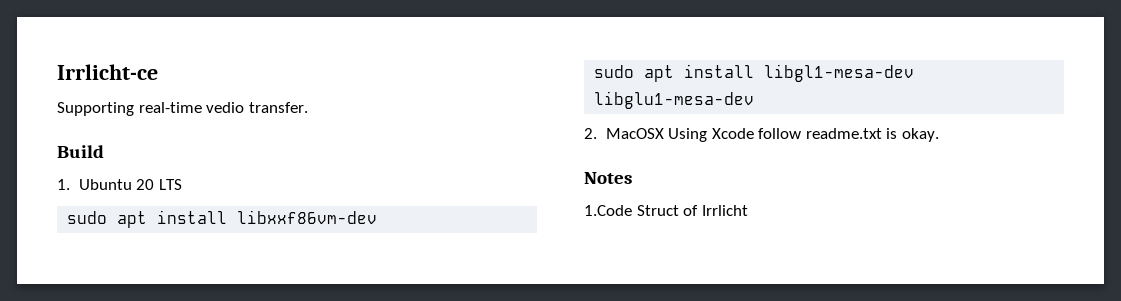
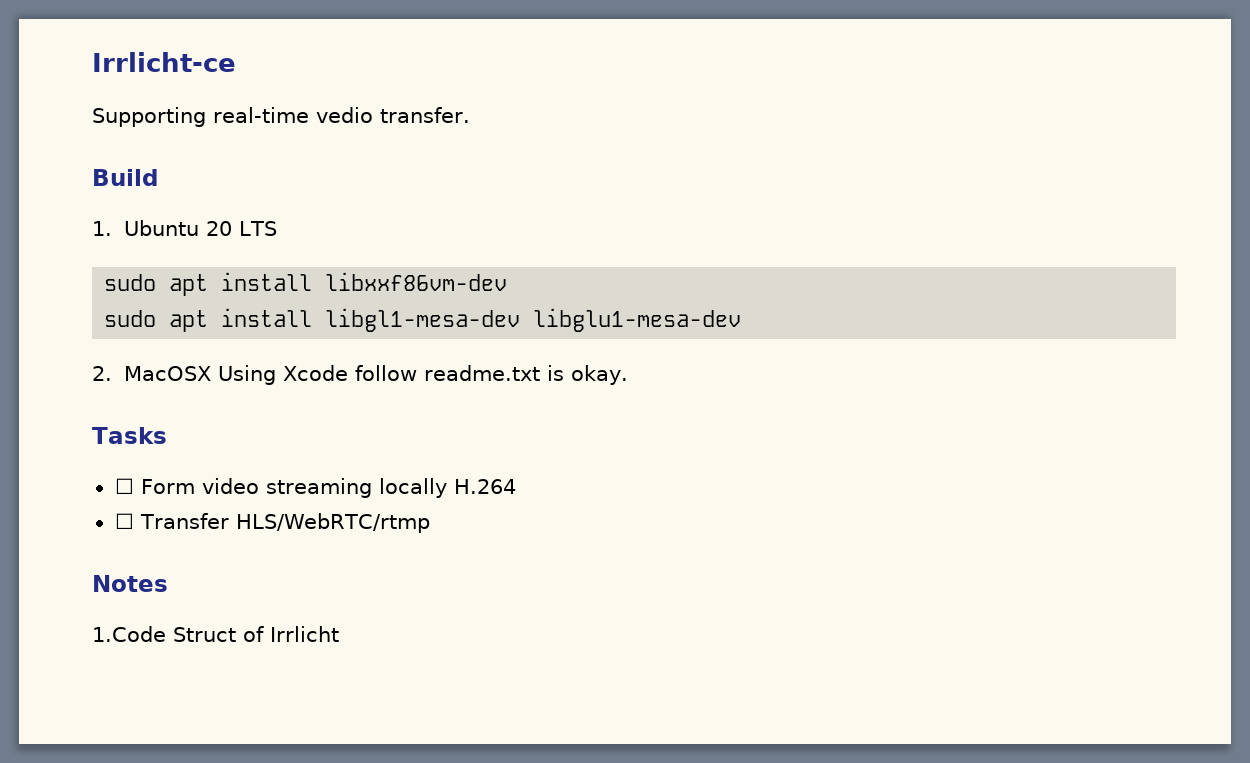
+ Tasks
+ ☐ Form video streaming locally H.264
+ ☐ Transfer HLS/WebRTC/rtmp

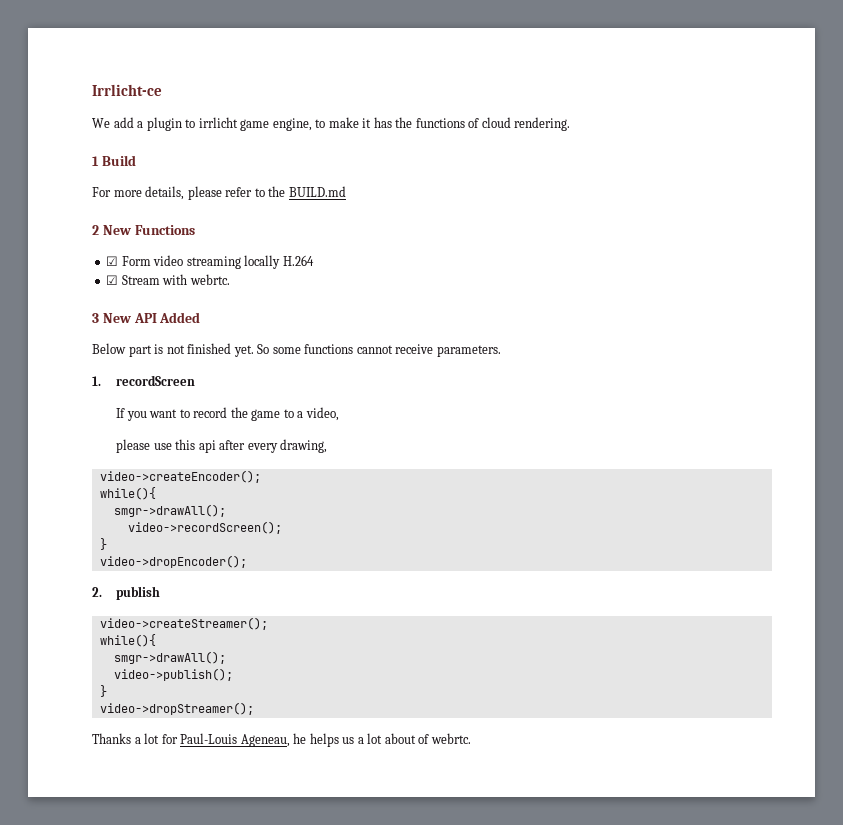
- Supporting real-time vedio transfer.
- Build
- 1. Ubuntu 20 LTS
- sudo apt install libxxf86vm-dev
- sudo apt install libgl1-mesa-dev libglu1-mesa-dev
- 2. MacOSX Using Xcode follow readme.txt is okay.
- Tasks
- ☐ Form video streaming locally H.264
+ We add a plugin to irrlicht game engine, to make it has the functions of cloud rendering.
+ 1 Build
+ For more details, please refer to the BUILD.md
+ 2 New Functions
+ ☑ Form video streaming locally H.264
- ☐ Transfer HLS/WebRTC/rtmp
- Notes
- 1.Code Struct of Irrlicht
+ ☑ Stream with webrtc.
+ 3 New API Added
+ Below part is not finished yet. So some functions cannot receive parameters.
+ 1. recordScreen
+ If you want to record the game to a video,
+ please use this api after every drawing,
+ video->createEncoder();
+ while(){
+ smgr->drawAll();
+ video->recordScreen();
+ }
+ video->dropEncoder();
+ 2. publish
+ video->createStreamer();
+ while(){
+ smgr->drawAll();
+ video->publish();
+ }
+ video->dropStreamer();
+ Thanks a lot for Paul-Louis Ageneau, he helps us a lot about of webrtc.

